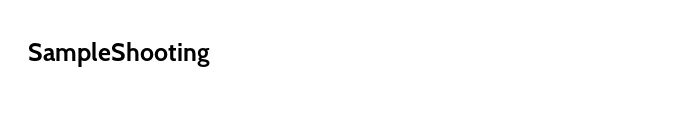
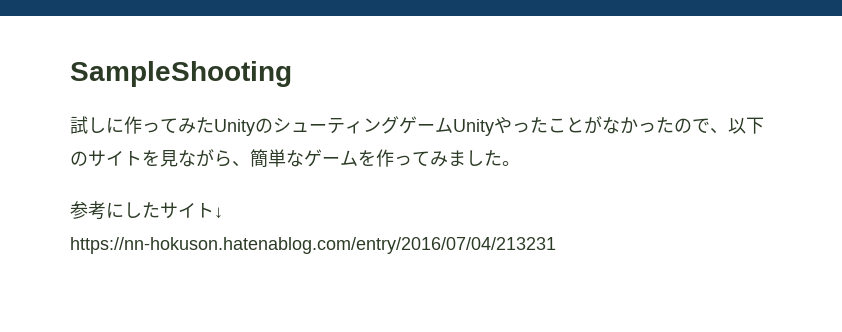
+ 試しに作ってみたUnityのシューティングゲームUnityやったことがなかったので、以下のサイトを見ながら、簡単なゲームを作ってみました。
+ 参考にしたサイト↓
+ https://nn-hokuson.hatenablog.com/entry/2016/07/04/213231

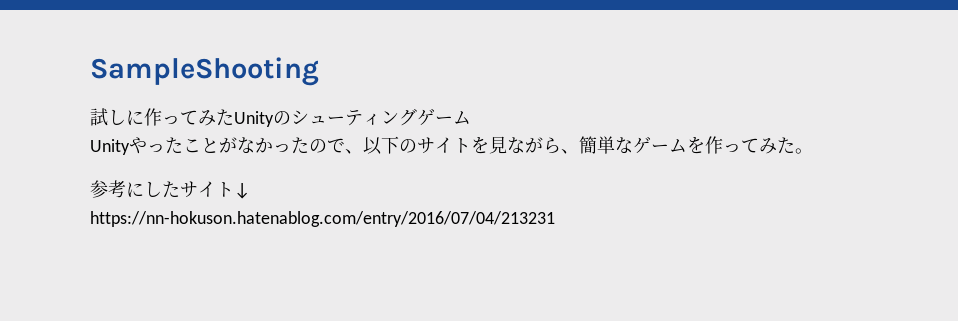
- 試しに作ってみたUnityのシューティングゲームUnityやったことがなかったので、以下のサイトを見ながら、簡単なゲームを作ってみました。
+ 試しに作ってみたUnityのシューティングゲーム
+ Unityやったことがなかったので、以下のサイトを見ながら、簡単なゲームを作ってみた。

